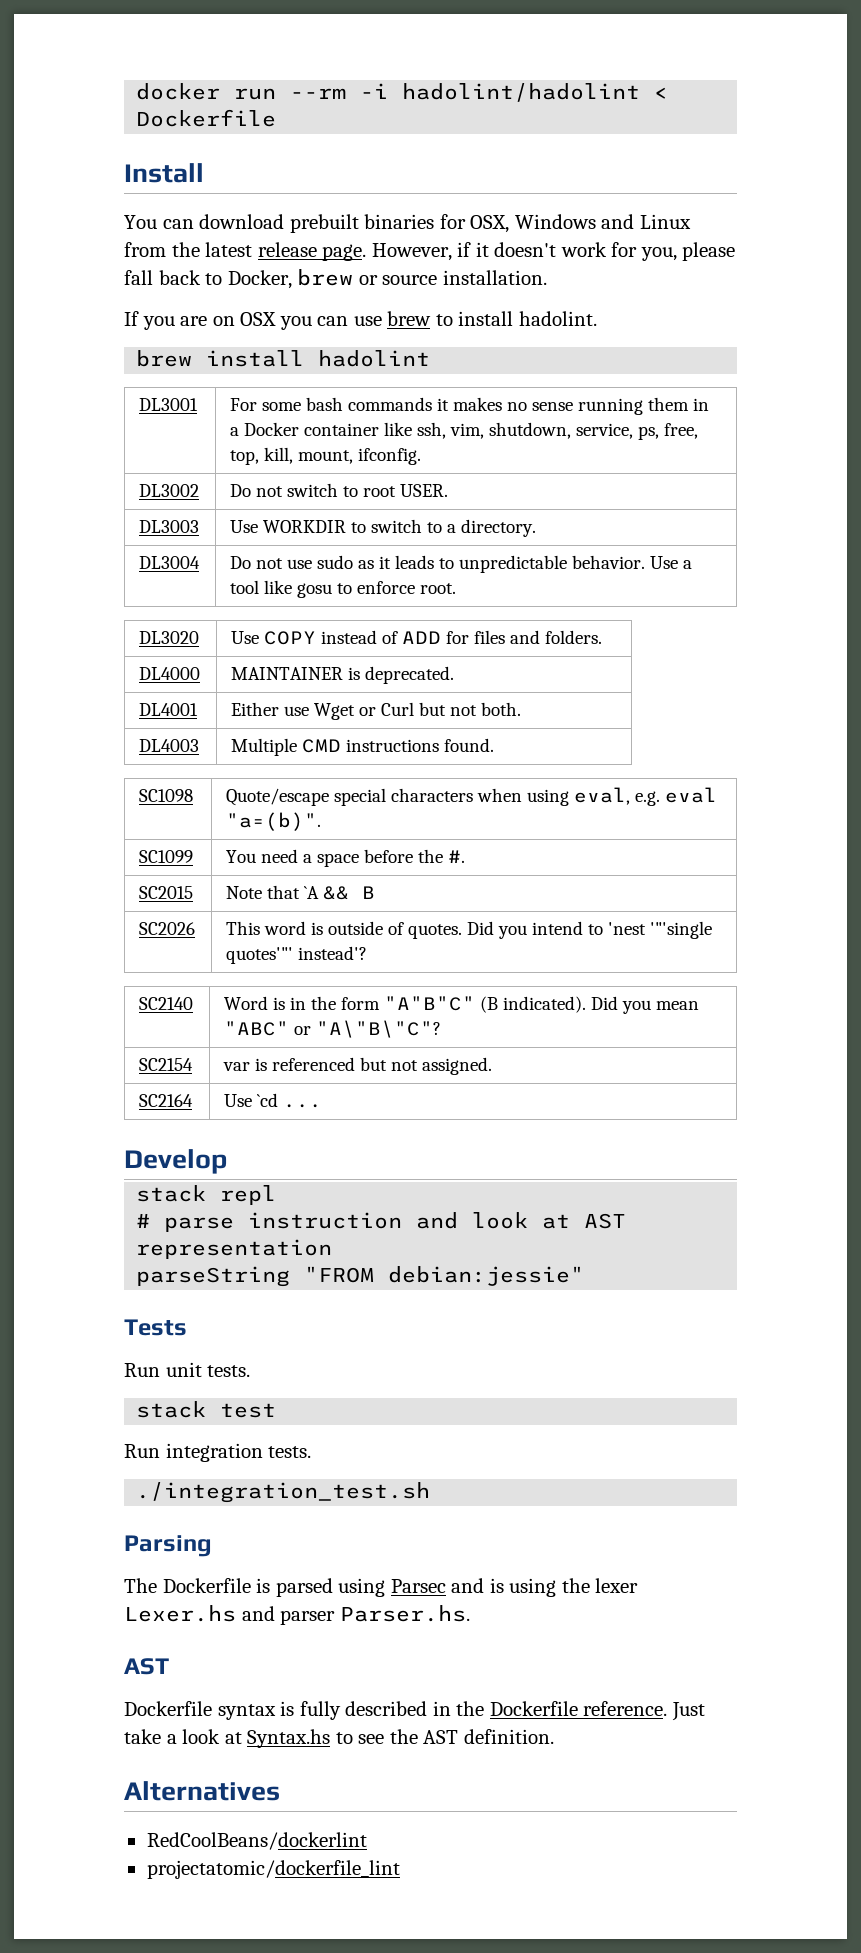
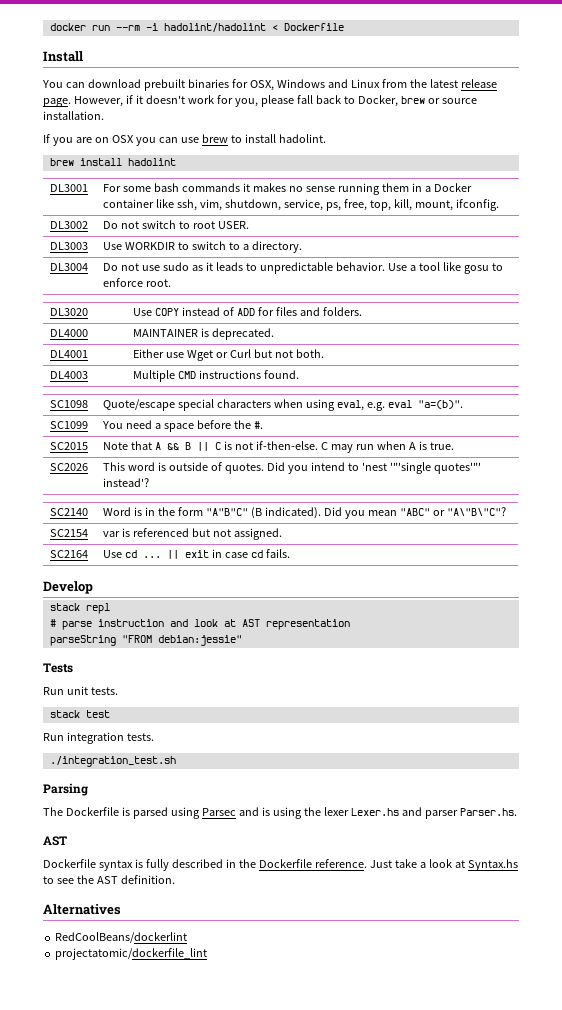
- SC2015 | Note that `A && B
+ SC2015 | Note that A && B || C is not if-then-else. C may run when A is true.
- SC2164 | Use `cd ...
+ SC2164 | Use cd ... || exit in case cd fails.

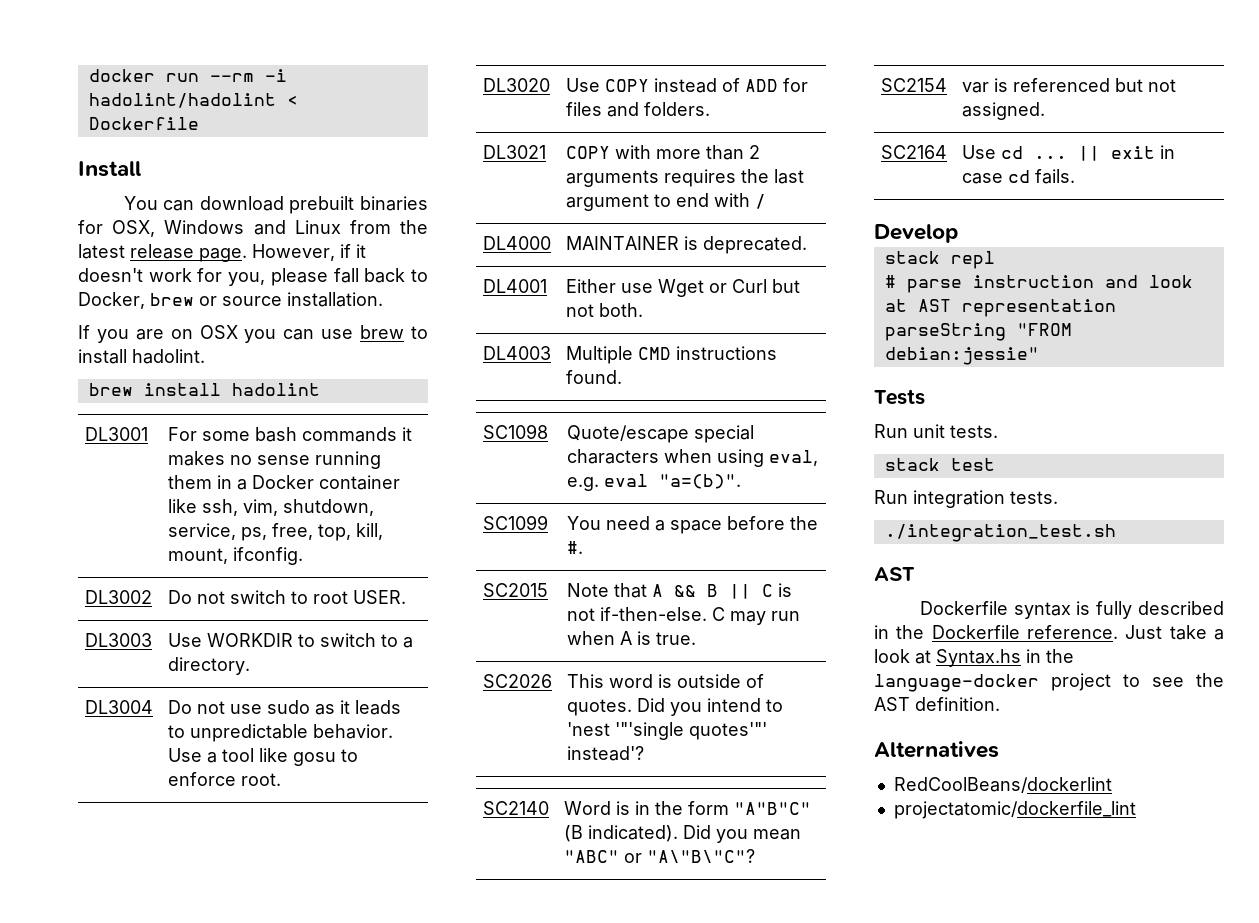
+ DL3021 | COPY with more than 2 arguments requires the last argument to end with /
- Parsing
- The Dockerfile is parsed using Parsec and is using the lexer Lexer.hs and parser Parser.hs.
- Just take a look at Syntax.hs to see the AST definition.
+ Just take a look at Syntax.hs in the language-docker project to see the AST definition.

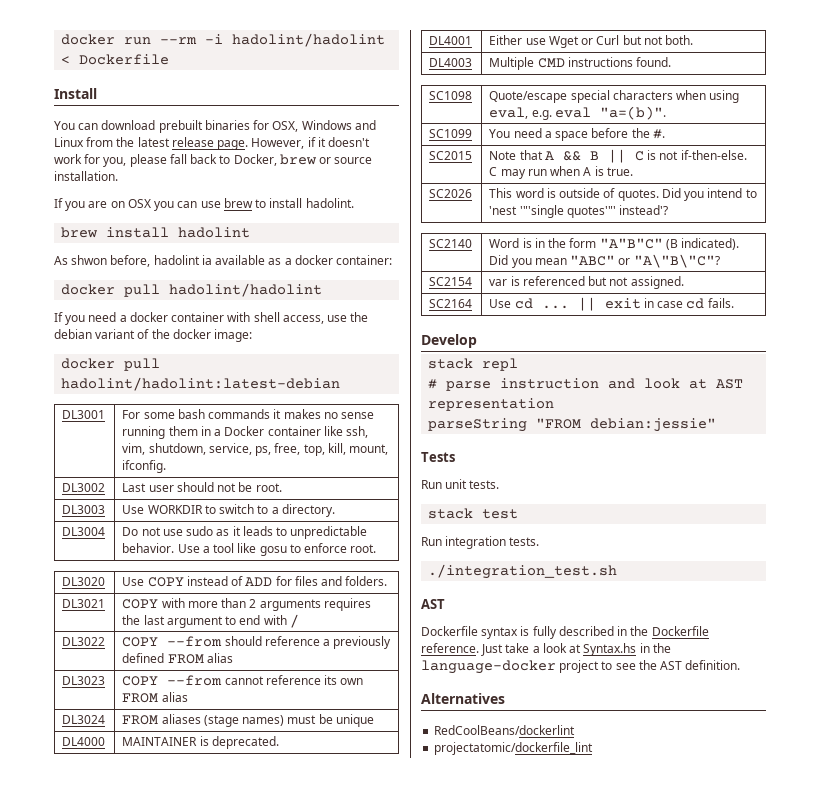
+ As shwon before, hadolint ia available as a docker container:
+ docker pull hadolint/hadolint
+ If you need a docker container with shell access, use the debian variant of the docker image:
+ docker pull hadolint/hadolint:latest-debian
- DL3002 | Do not switch to root USER.
+ DL3002 | Last user should not be root.
+ DL3022 | COPY --from should reference a previously defined FROM alias
+ DL3023 | COPY --from cannot reference its own FROM alias
+ DL3024 | FROM aliases (stage names) must be unique

